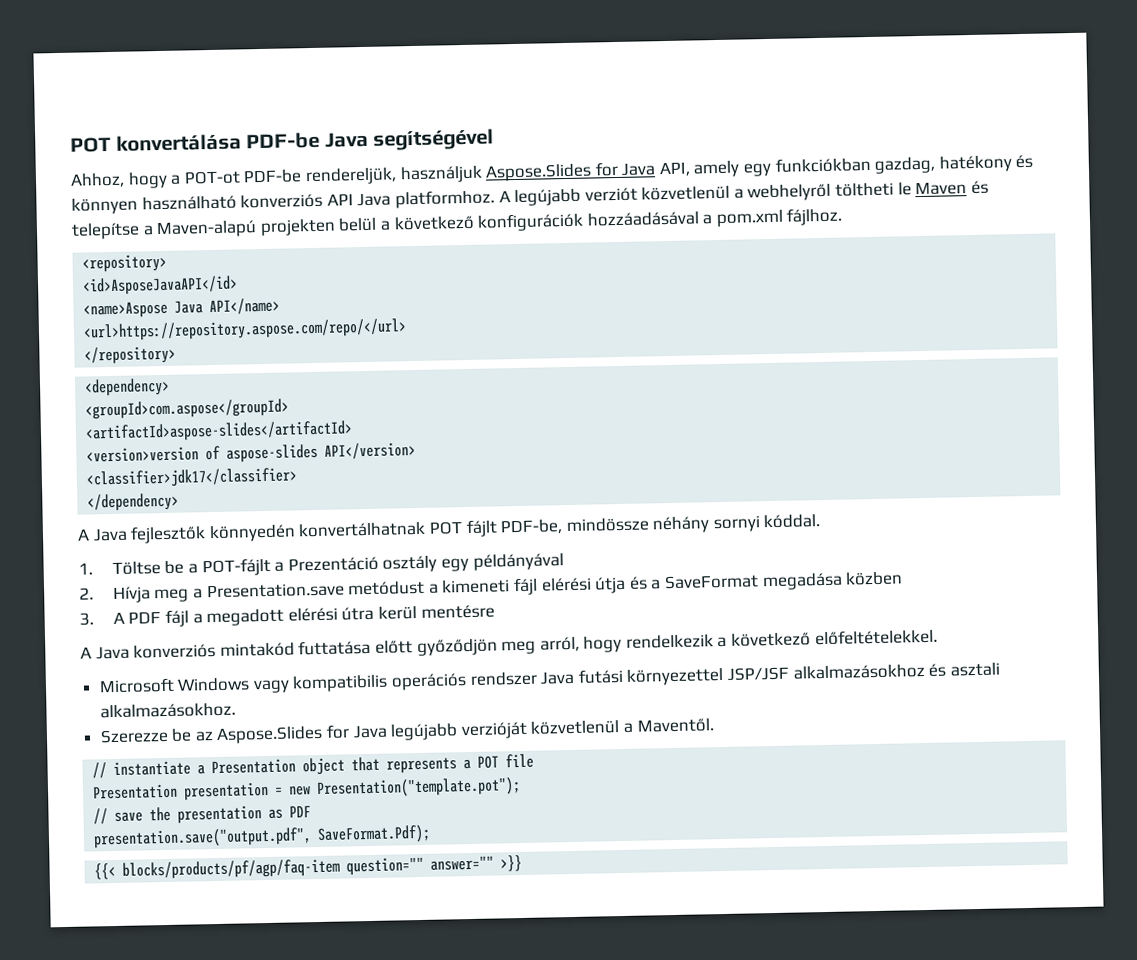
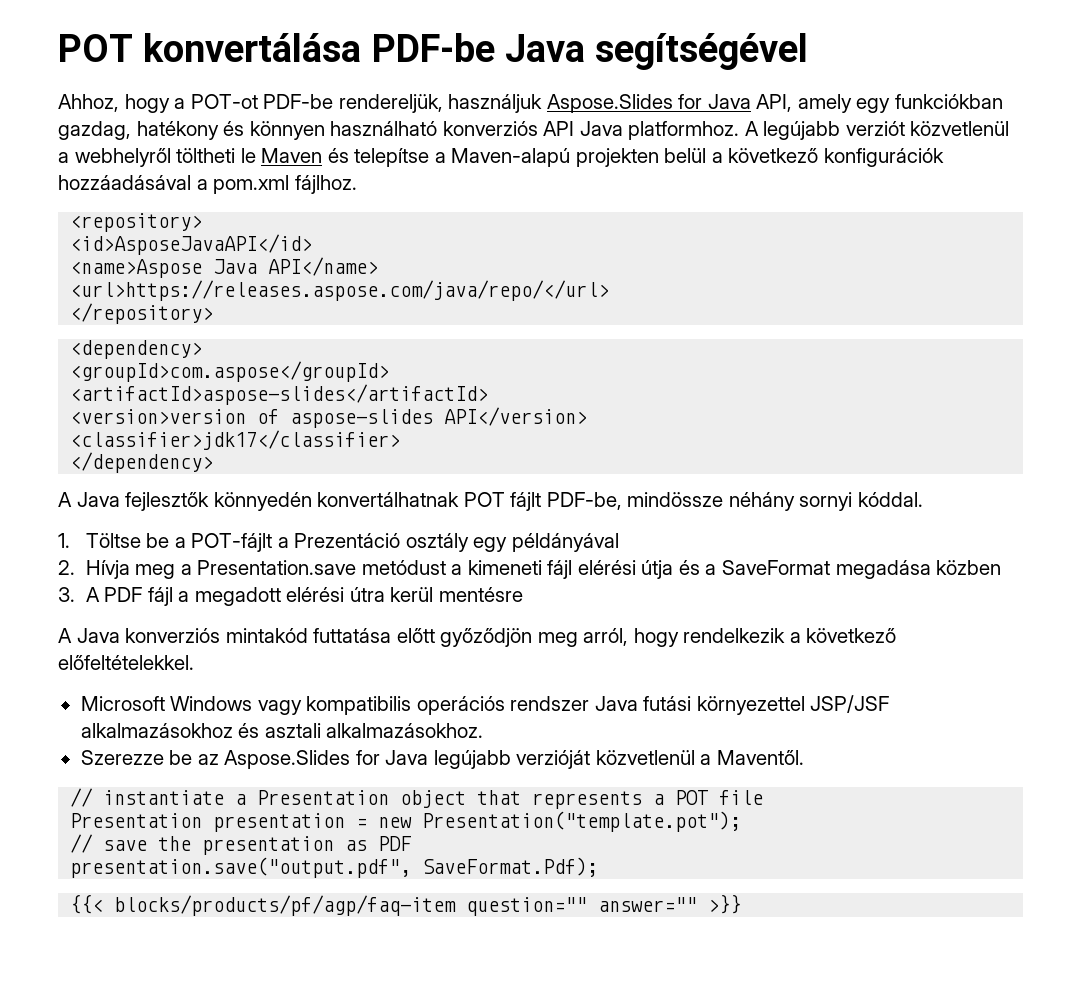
- <url>https://repository.aspose.com/repo/</url>
+ <url>https://releases.aspose.com/java/repo/</url>

